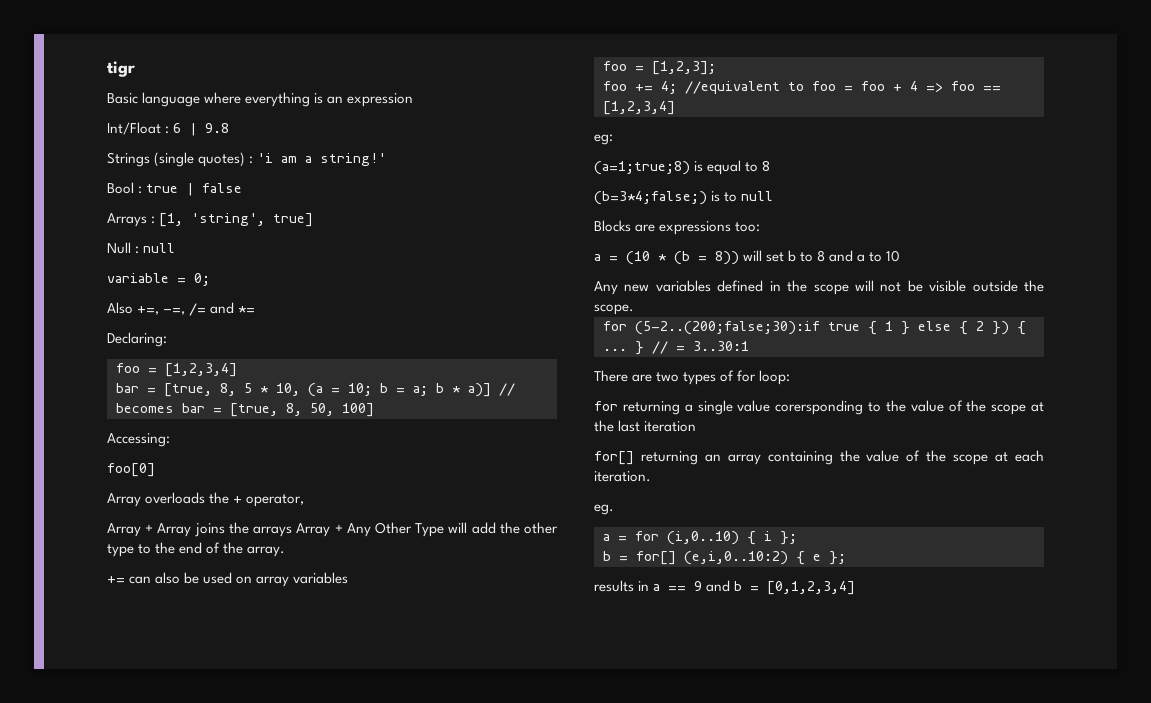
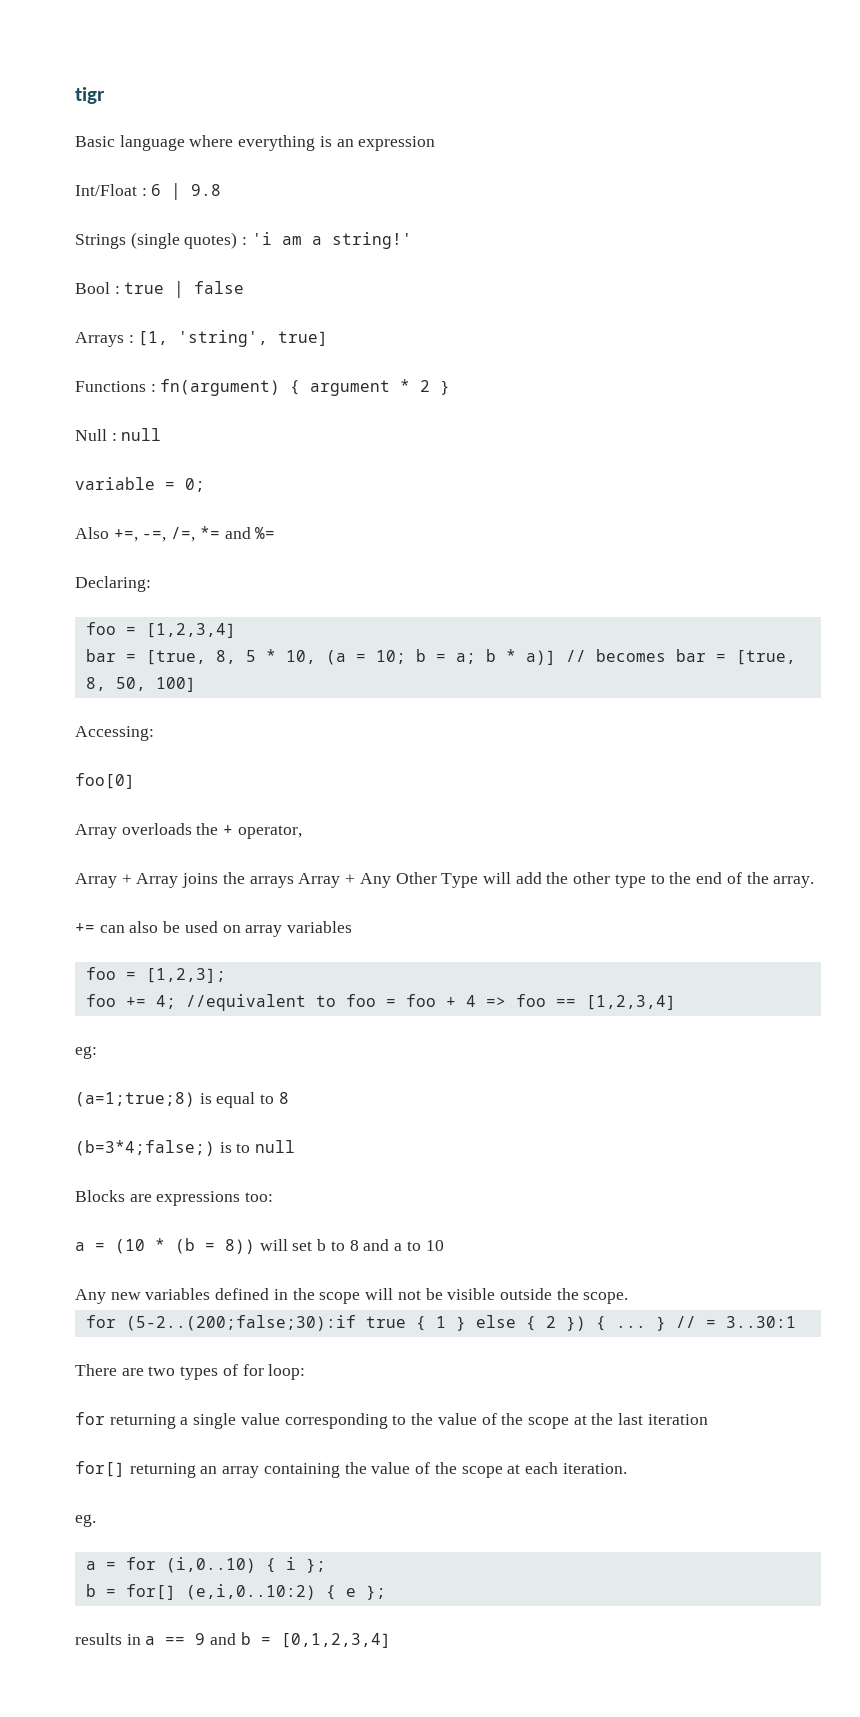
+ Functions : fn(argument) { argument * 2 }
- Also +=, -=, /= and *=
+ Also +=, -=, /=, *= and %=
- for returning a single value corersponding to the value of the scope at the last iteration
+ for returning a single value corresponding to the value of the scope at the last iteration

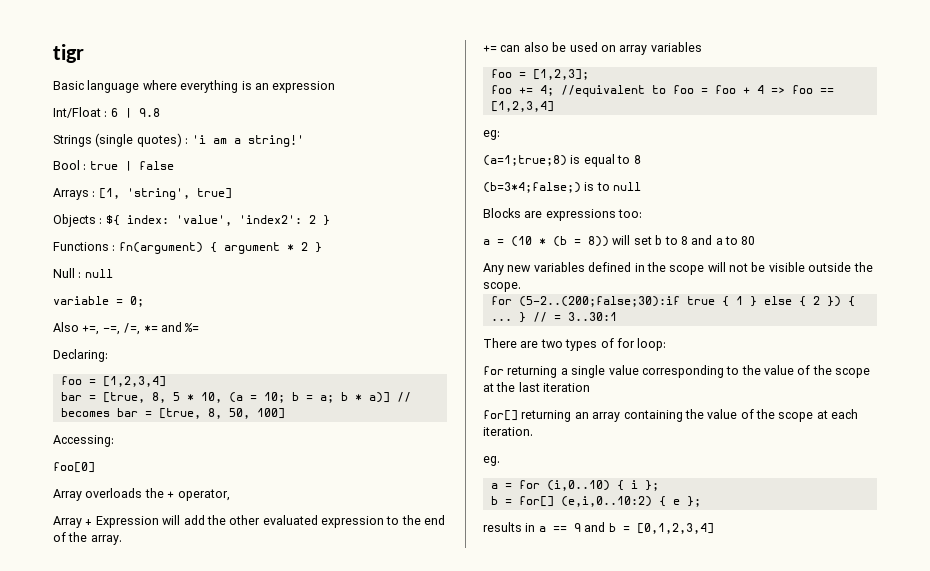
+ Objects : ${ index: 'value', 'index2': 2 }
- Array + Array joins the arrays Array + Any Other Type will add the other type to the end of the array.
+ Array + Expression will add the other evaluated expression to the end of the array.
- a = (10 * (b = 8)) will set b to 8 and a to 10
+ a = (10 * (b = 8)) will set b to 8 and a to 80

